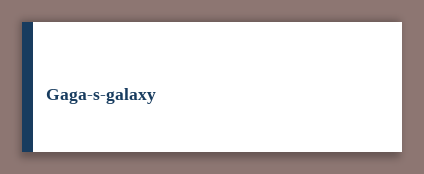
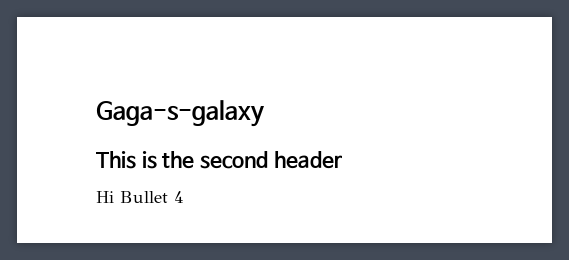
+ This is the second header
+ Hi Bullet 4

